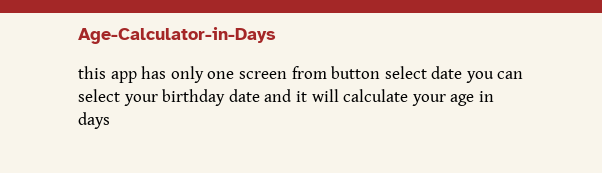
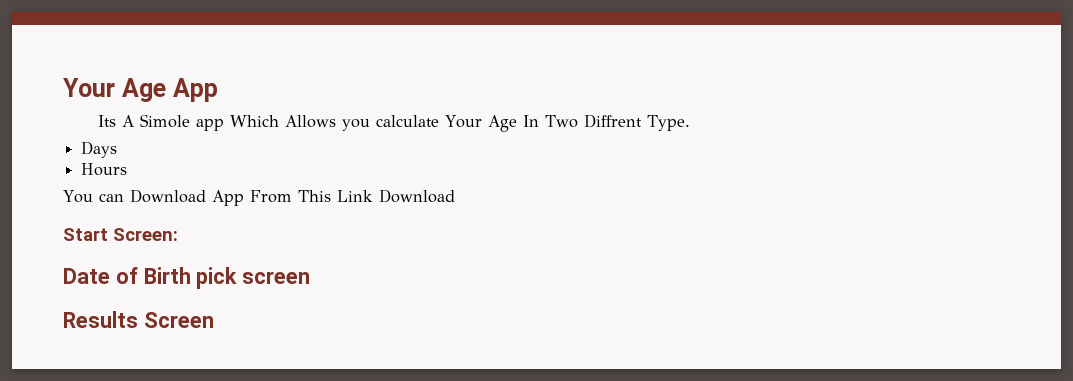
- Age-Calculator-in-Days
- this app has only one screen from button select date you can select your birthday date and it will calculate your age in days
+ Your Age App
+ Its A Simole app Which Allows you calculate Your Age In Two Diffrent Type.
+ Days
+ Hours
+ You can Download App From This Link Download
+ Start Screen:
+ Date of Birth pick screen
+ Results Screen

